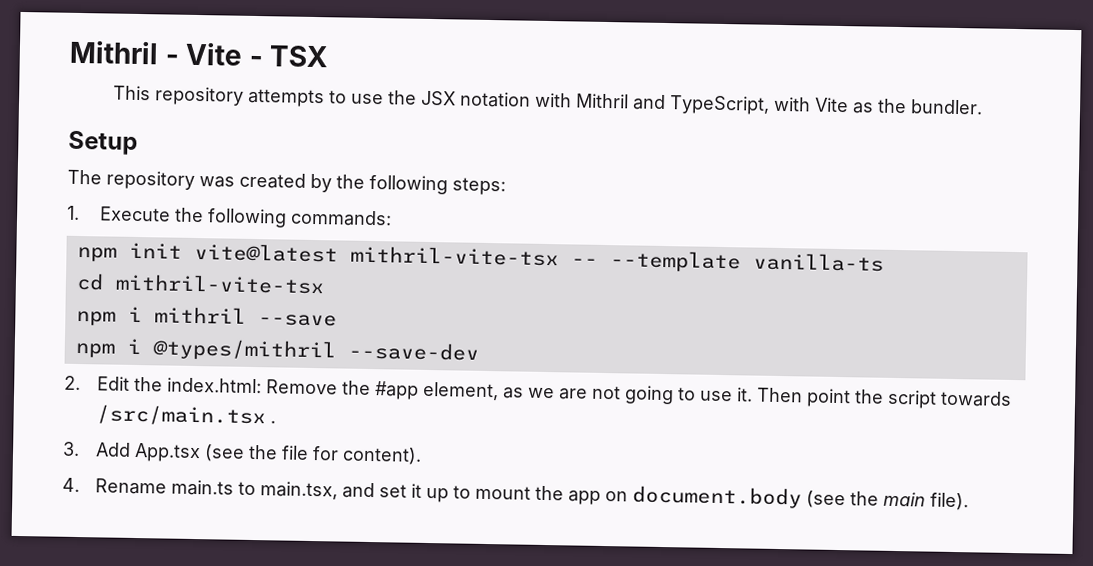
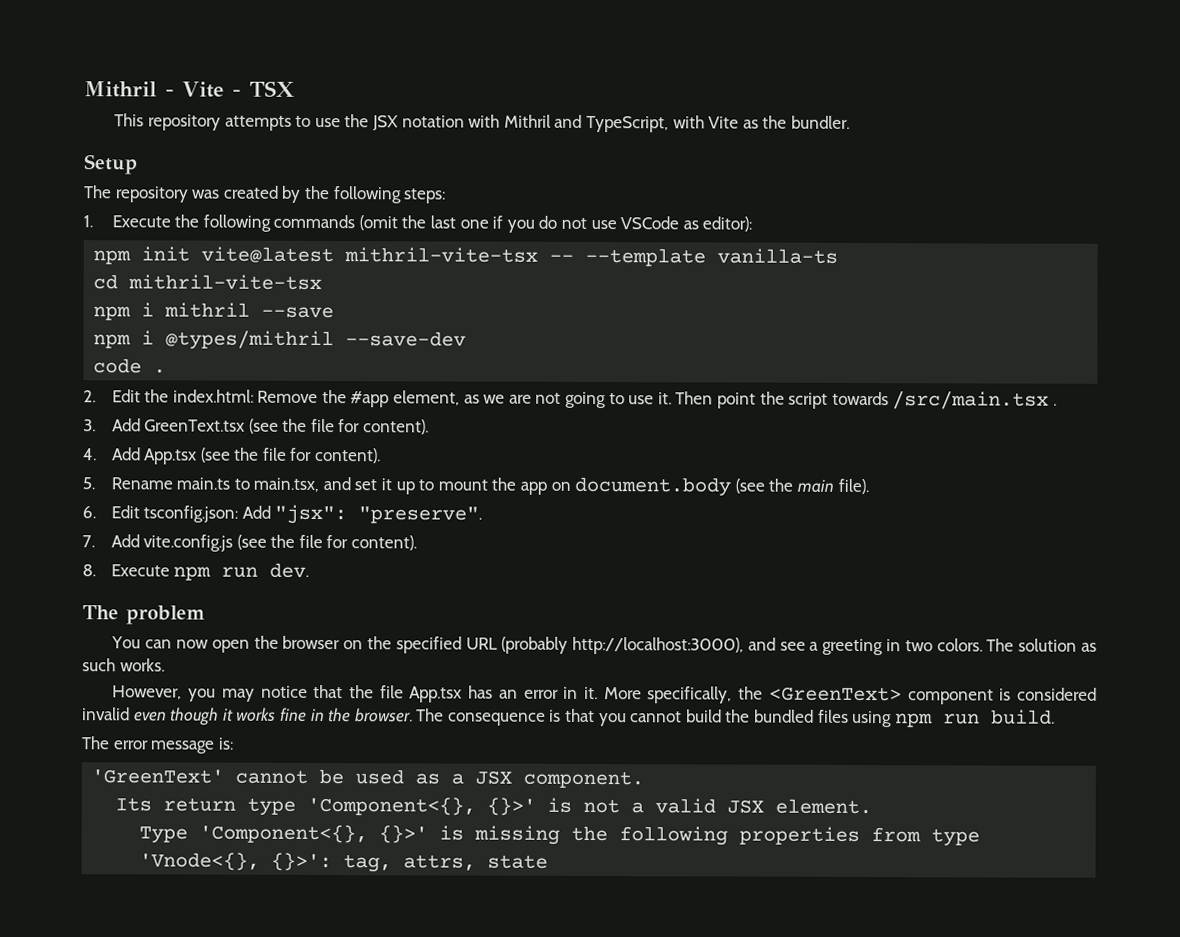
- 1. Execute the following commands:
+ 1. Execute the following commands (omit the last one if you do not use VSCode as editor):
+ code .
- 3. Add App.tsx (see the file for content).
+ 3. Add GreenText.tsx (see the file for content).
+ 4. Add App.tsx (see the file for content).
- 4. Rename main.ts to main.tsx, and set it up to mount the app on document.body (see the main file).
+ 5. Rename main.ts to main.tsx, and set it up to mount the app on document.body (see the main file).
+ 6. Edit tsconfig.json: Add "jsx": "preserve".
+ 7. Add vite.config.js (see the file for content).
+ 8. Execute npm run dev.
+ The problem
+ You can now open the browser on the specified URL (probably http://localhost:3000), and see a greeting in two colors. The solution as such works.
+ However, you may notice that the file App.tsx has an error in it. More specifically, the <GreenText> component is considered invalid even though it works fine in the browser. The consequence is that you cannot build the bundled files using npm run build.
+ The error message is:
+ 'GreenText' cannot be used as a JSX component.
+ Its return type 'Component<{}, {}>' is not a valid JSX element.
+ Type 'Component<{}, {}>' is missing the following properties from type 'Vnode<{}, {}>': tag, attrs, state

